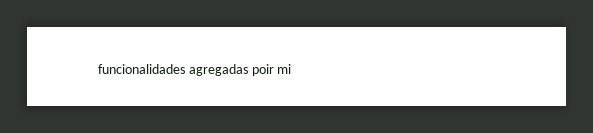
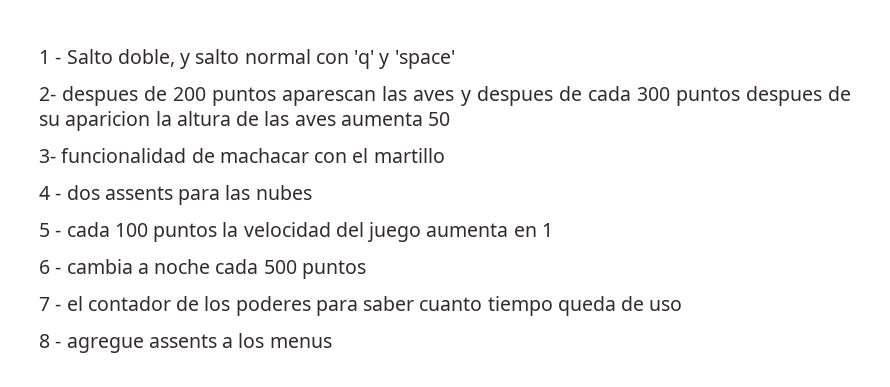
- funcionalidades agregadas poir mi
+ 1 - Salto doble, y salto normal con 'q' y 'space'
+ 2- despues de 200 puntos aparescan las aves y despues de cada 300 puntos despues de su aparicion la altura de las aves aumenta 50
+ 3- funcionalidad de machacar con el martillo
+ 4 - dos assents para las nubes
+ 5 - cada 100 puntos la velocidad del juego aumenta en 1
+ 6 - cambia a noche cada 500 puntos
+ 7 - el contador de los poderes para saber cuanto tiempo queda de uso
+ 8 - agregue assents a los menus

